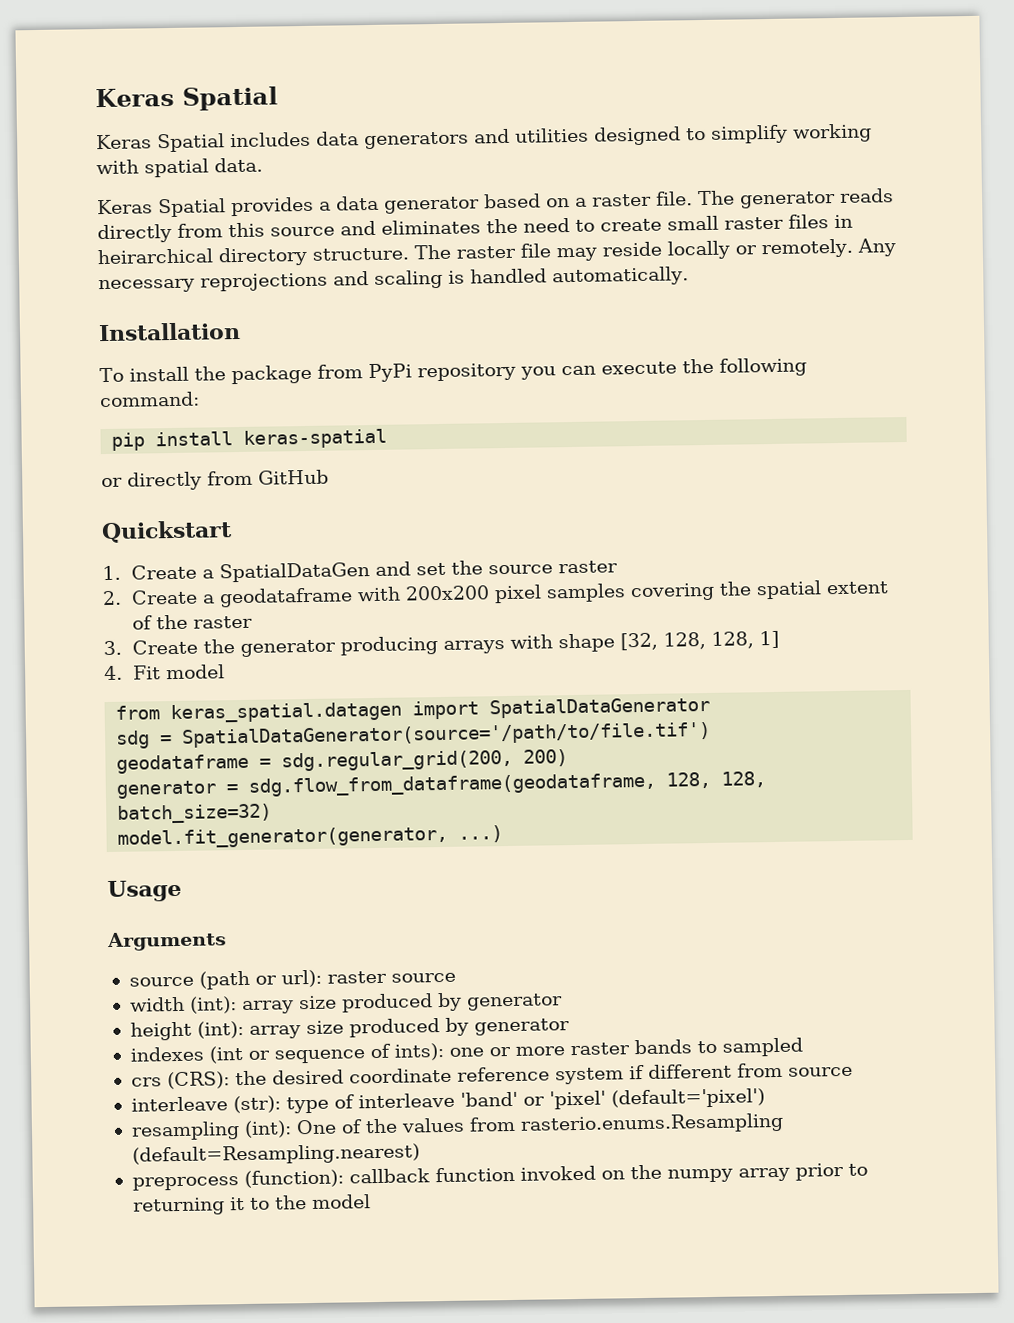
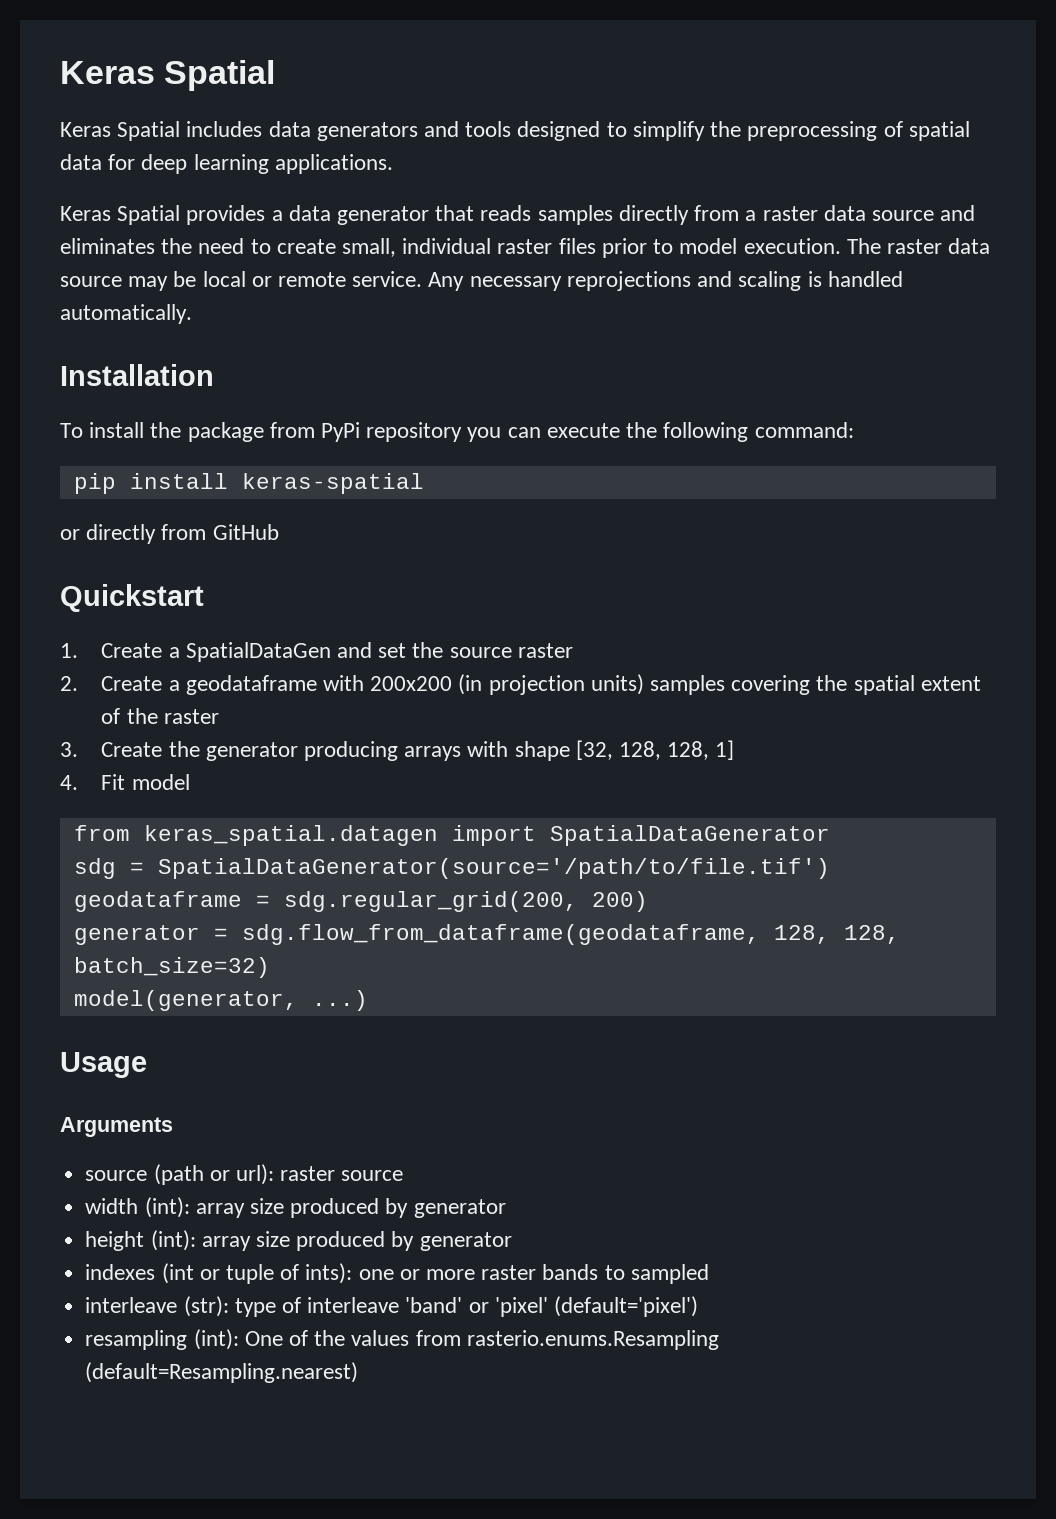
- Keras Spatial includes data generators and utilities designed to simplify working with spatial data.
+ Keras Spatial includes data generators and tools designed to simplify the preprocessing of spatial data for deep learning applications.
- Keras Spatial provides a data generator based on a raster file. The generator reads directly from this source and eliminates the need to create small raster files in heirarchical directory structure. The raster file may reside locally or remotely.
+ Keras Spatial provides a data generator that reads samples directly from a raster data source and eliminates the need to create small, individual raster files prior to model execution. The raster data source may be local or remote service.
- 2. Create a geodataframe with 200x200 pixel samples covering the spatial extent of the raster
+ 2. Create a geodataframe with 200x200 (in projection units) samples covering the spatial extent of the raster
- model.fit_generator(generator, ...)
+ model(generator, ...)
- indexes (int or sequence of ints): one or more raster bands to sampled
+ indexes (int or tuple of ints): one or more raster bands to sampled
- crs (CRS): the desired coordinate reference system if different from source
- preprocess (function): callback function invoked on the numpy array prior to returning it to the model

